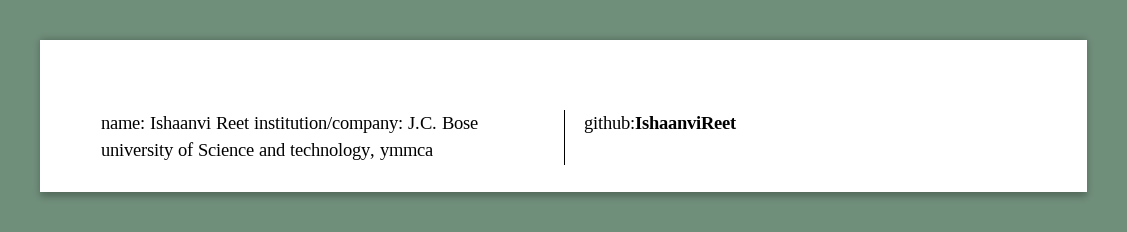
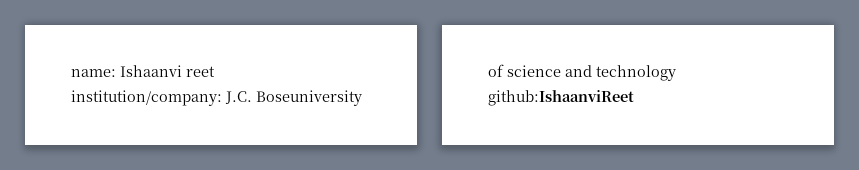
- name: Ishaanvi Reet institution/company: J.C. Bose university of Science and technology, ymmca github:IshaanviReet
+ name: Ishaanvi reet institution/company: J.C. Boseuniversity of science and technology github:IshaanviReet

